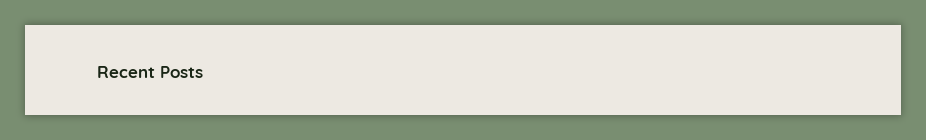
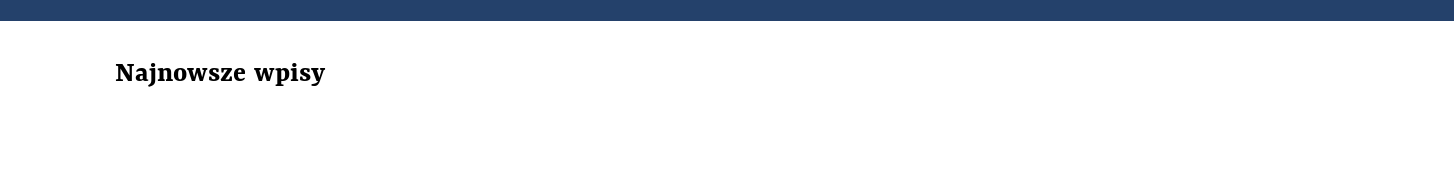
- Recent Posts
+ Najnowsze wpisy

